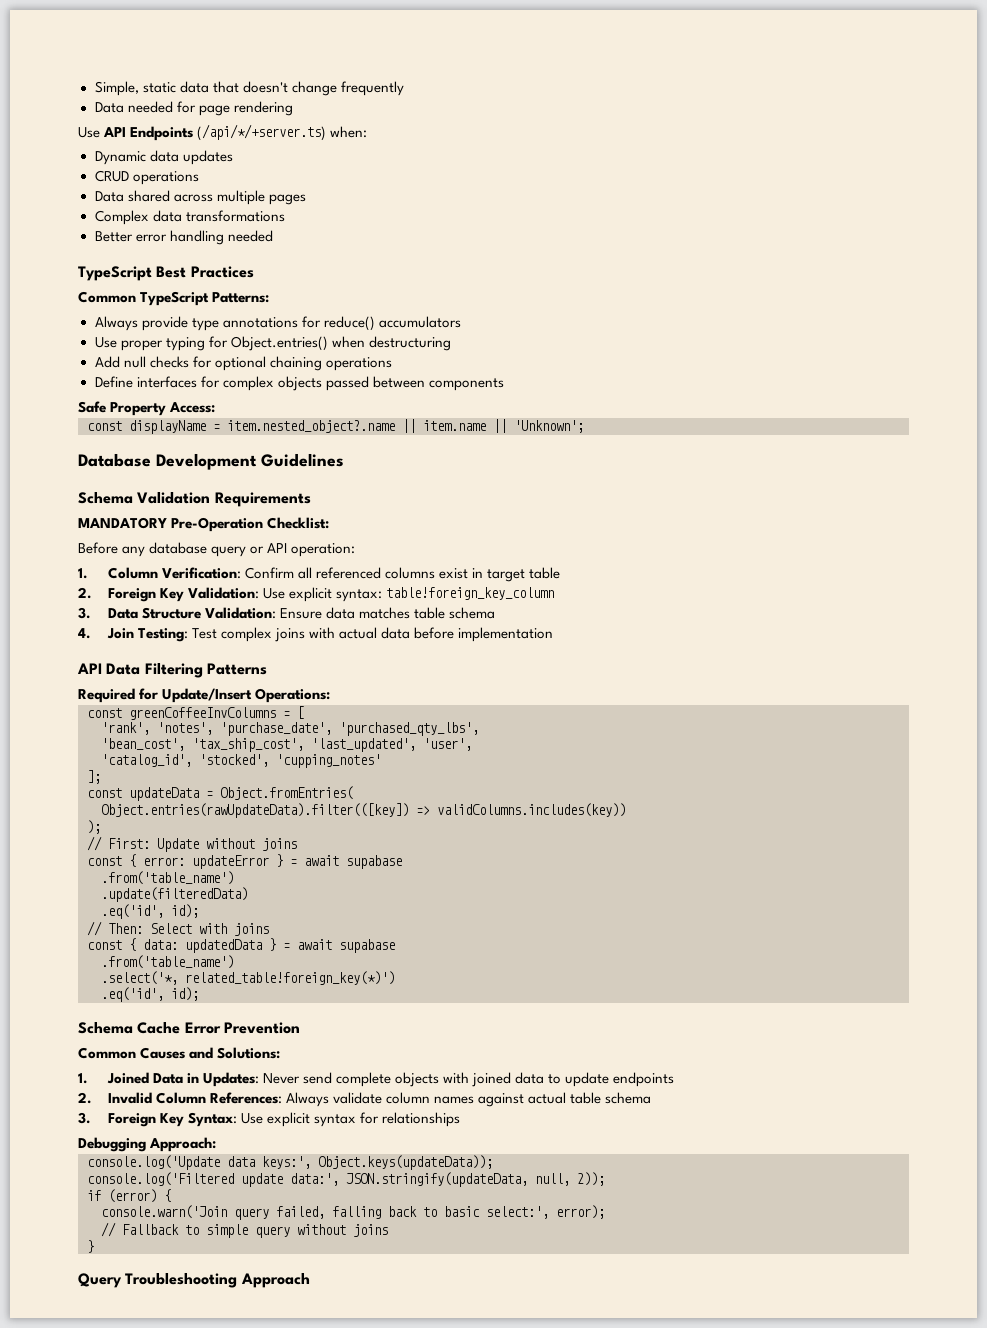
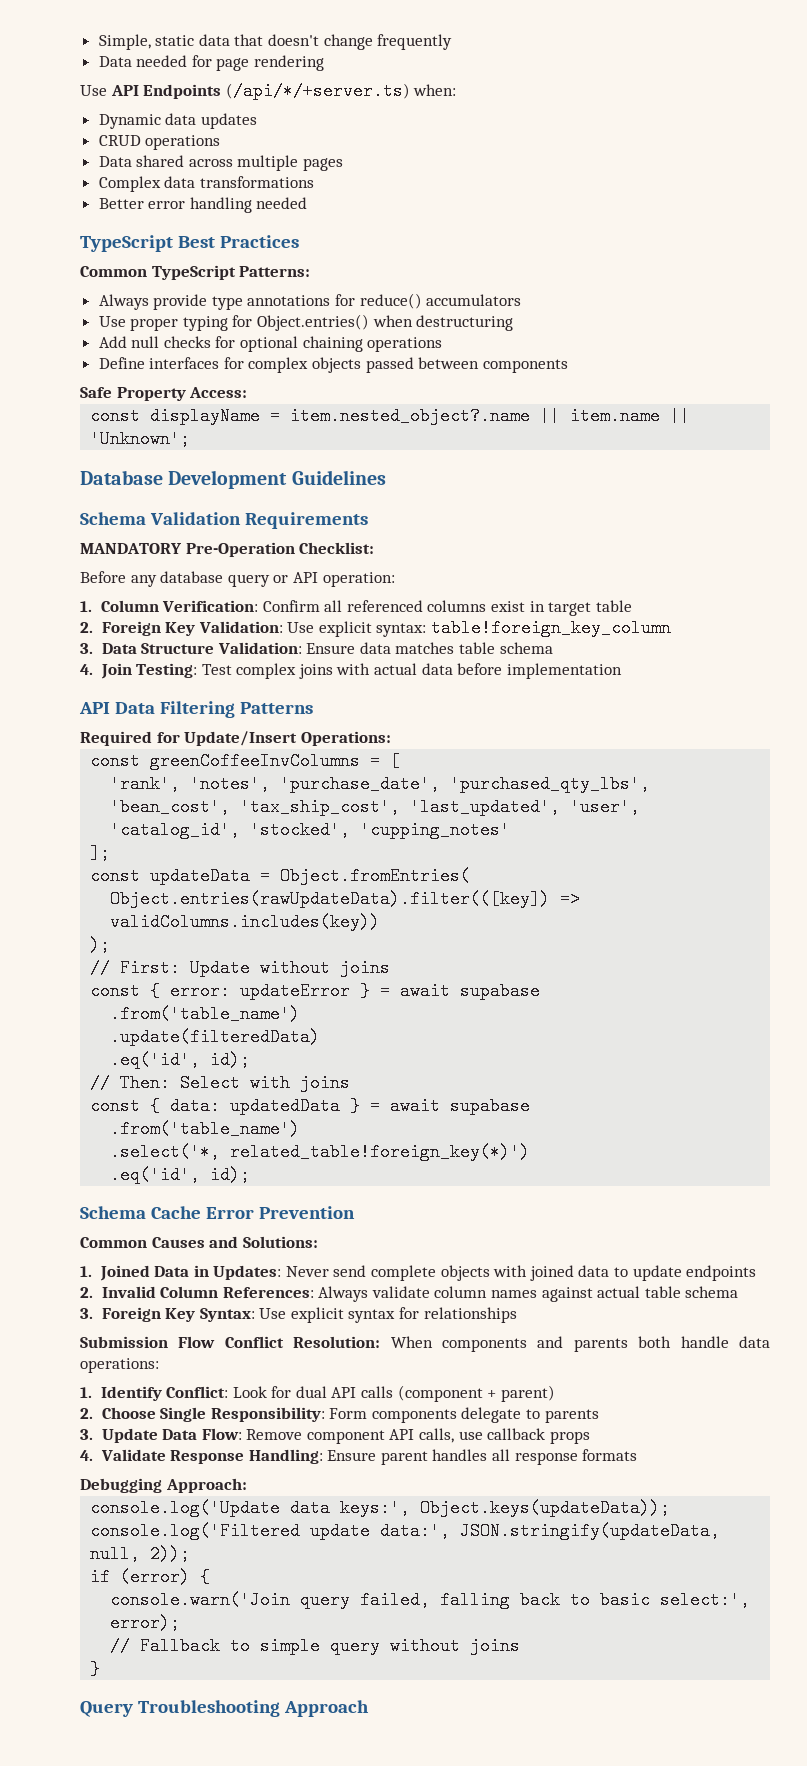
+ Submission Flow Conflict Resolution: When components and parents both handle data operations:
+ 1. Identify Conflict: Look for dual API calls (component + parent)
+ 2. Choose Single Responsibility: Form components delegate to parents
+ 3. Update Data Flow: Remove component API calls, use callback props
+ 4. Validate Response Handling: Ensure parent handles all response formats

